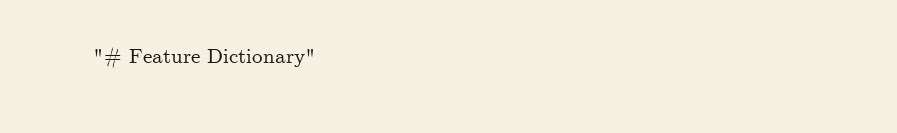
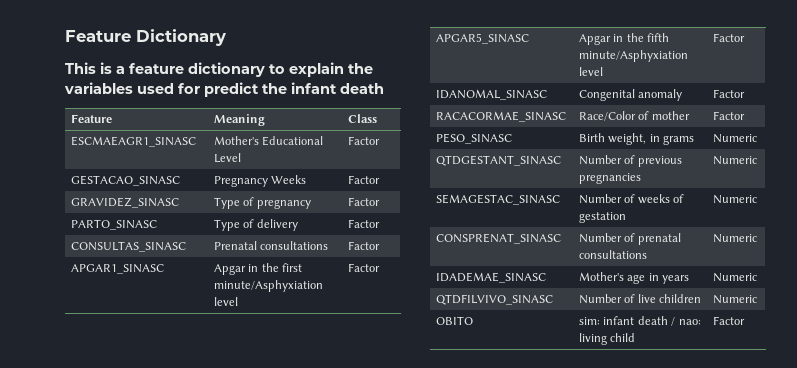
- "# Feature Dictionary"
+ Feature Dictionary
+ This is a feature dictionary to explain the variables used for predict the infant death
+ Feature | Meaning | Class
+ ESCMAEAGR1_SINASC | Mother's Educational Level | Factor
+ GESTACAO_SINASC | Pregnancy Weeks | Factor
+ GRAVIDEZ_SINASC | Type of pregnancy | Factor
+ PARTO_SINASC | Type of delivery | Factor
+ CONSULTAS_SINASC | Prenatal consultations | Factor
+ APGAR1_SINASC | Apgar in the first minute/Asphyxiation level | Factor
+ APGAR5_SINASC | Apgar in the fifth minute/Asphyxiation level | Factor
+ IDANOMAL_SINASC | Congenital anomaly | Factor
+ RACACORMAE_SINASC | Race/Color of mother | Factor
+ PESO_SINASC | Birth weight, in grams | Numeric
+ QTDGESTANT_SINASC | Number of previous pregnancies | Numeric
+ SEMAGESTAC_SINASC | Number of weeks of gestation | Numeric
+ CONSPRENAT_SINASC | Number of prenatal consultations | Numeric
+ IDADEMAE_SINASC | Mother's age in years | Numeric
+ QTDFILVIVO_SINASC | Number of live children | Numeric
+ OBITO | sim: infant death / nao: living child | Factor

